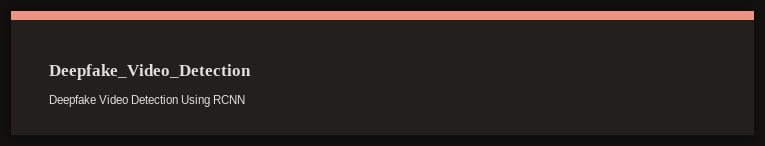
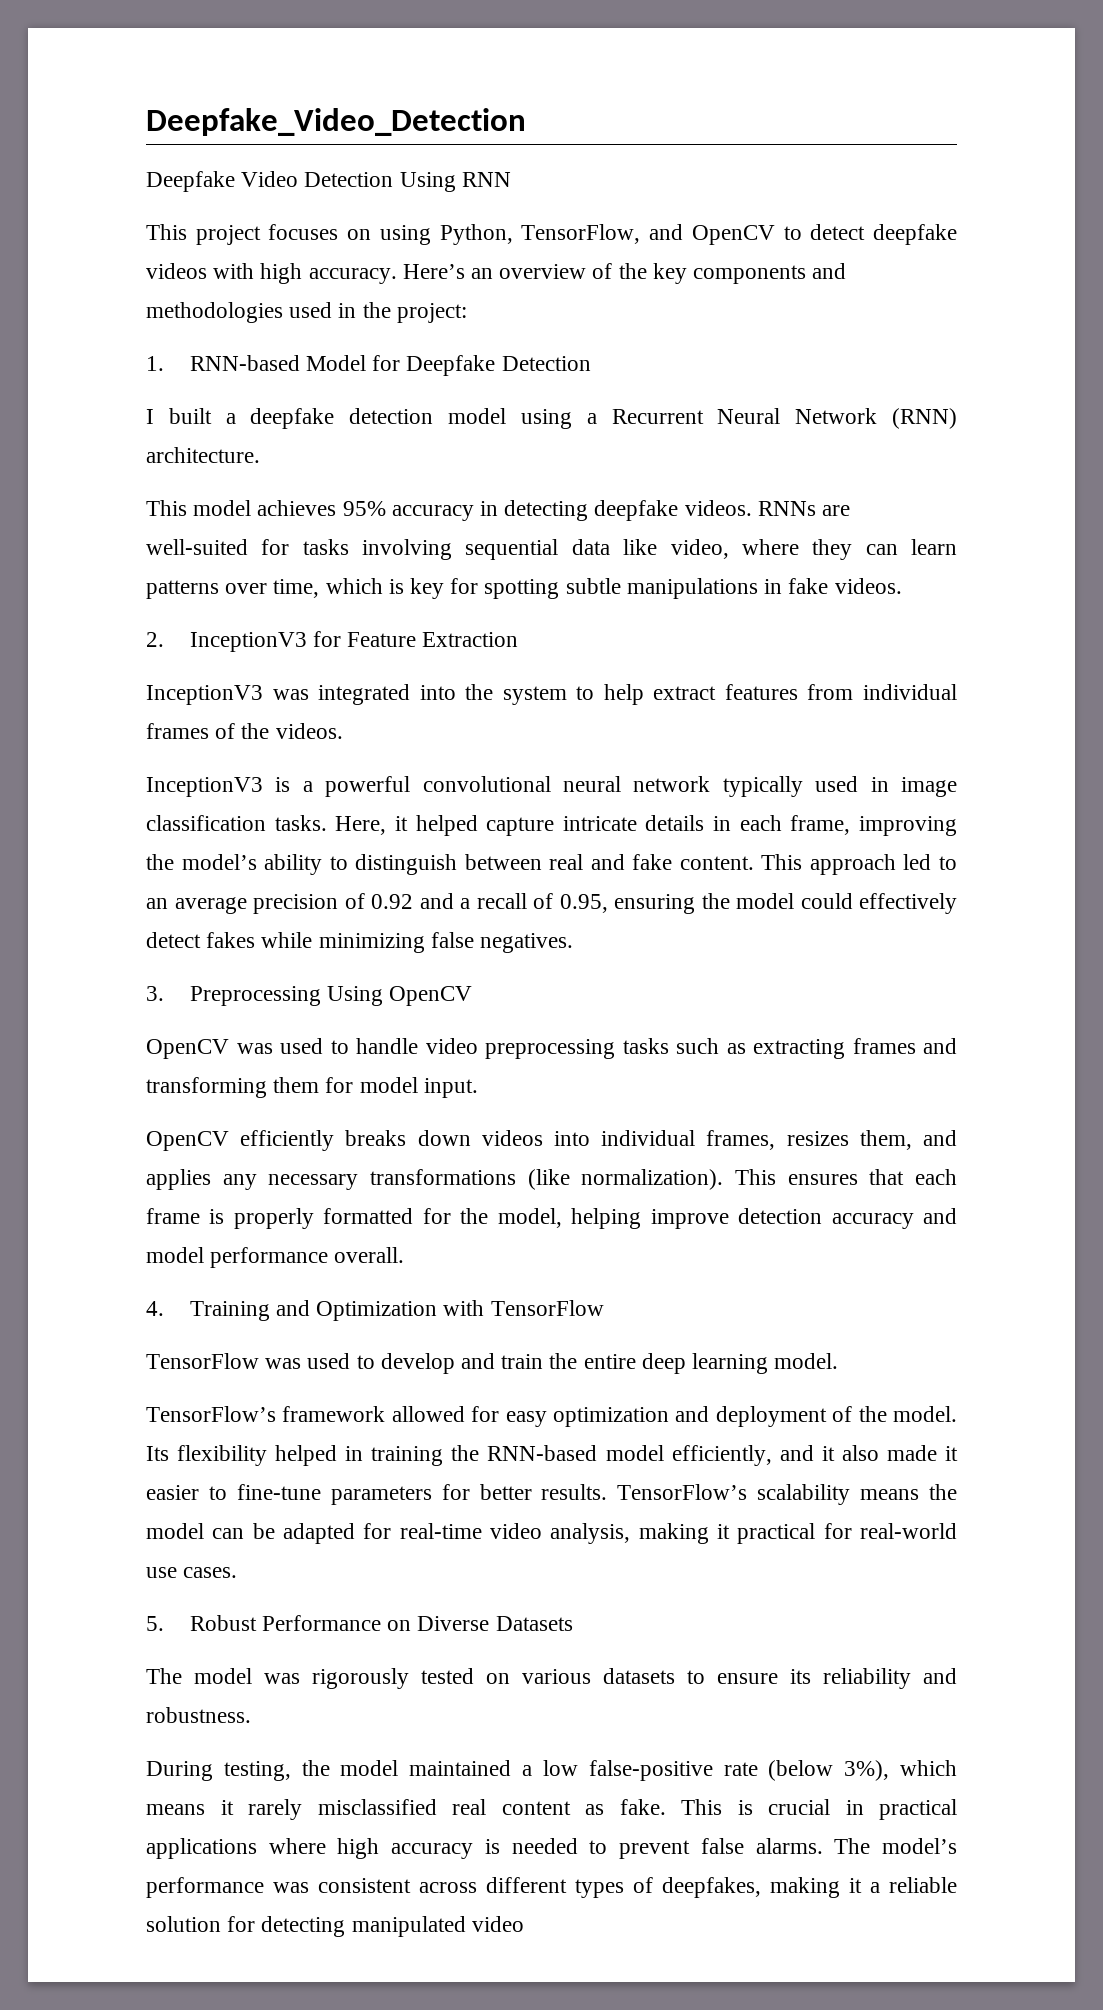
- Deepfake Video Detection Using RCNN
+ Deepfake Video Detection Using RNN
+ This project focuses on using Python, TensorFlow, and OpenCV to detect deepfake videos with high accuracy. Here’s an overview of the key components and methodologies used in the project:
+ 1. RNN-based Model for Deepfake Detection
+ I built a deepfake detection model using a Recurrent Neural Network (RNN) architecture.
+ This model achieves 95% accuracy in detecting deepfake videos. RNNs are well-suited for tasks involving sequential data like video, where they can learn patterns over time, which is key for spotting subtle manipulations in fake videos.
+ 2. InceptionV3 for Feature Extraction
+ InceptionV3 was integrated into the system to help extract features from individual frames of the videos.
+ InceptionV3 is a powerful convolutional neural network typically used in image classification tasks. Here, it helped capture intricate details in each frame, improving the model’s ability to distinguish between real and fake content. This approach led to an average precision of 0.92 and a recall of 0.95, ensuring the model could effectively detect fakes while minimizing false negatives.
+ 3. Preprocessing Using OpenCV
+ OpenCV was used to handle video preprocessing tasks such as extracting frames and transforming them for model input.
+ OpenCV efficiently breaks down videos into individual frames, resizes them, and applies any necessary transformations (like normalization). This ensures that each frame is properly formatted for the model, helping improve detection accuracy and model performance overall.
+ 4. Training and Optimization with TensorFlow
+ TensorFlow was used to develop and train the entire deep learning model.
+ TensorFlow’s framework allowed for easy optimization and deployment of the model. Its flexibility helped in training the RNN-based model efficiently, and it also made it easier to fine-tune parameters for better results. TensorFlow’s scalability means the model can be adapted for real-time video analysis, making it practical for real-world use cases.
+ 5. Robust Performance on Diverse Datasets
+ The model was rigorously tested on various datasets to ensure its reliability and robustness.
+ During testing, the model maintained a low false-positive rate (below 3%), which means it rarely misclassified real content as fake. This is crucial in practical applications where high accuracy is needed to prevent false alarms. The model’s performance was consistent across different types of deepfakes, making it a reliable solution for detecting manipulated video

